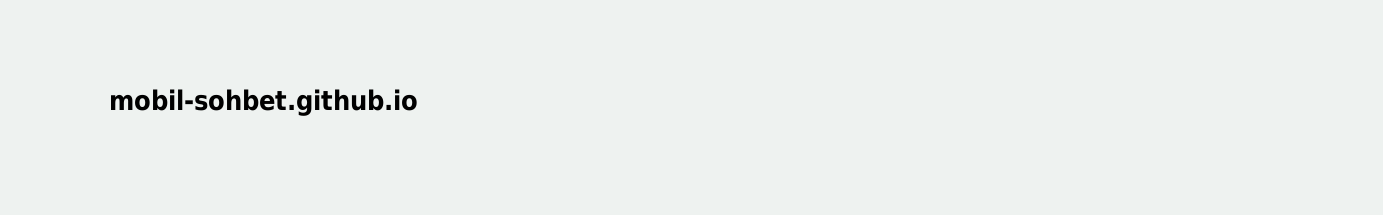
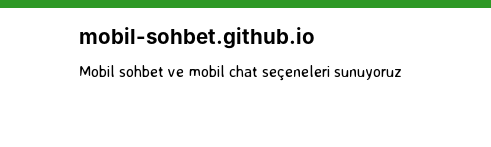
+ Mobil sohbet ve mobil chat seçeneleri sunuyoruz

